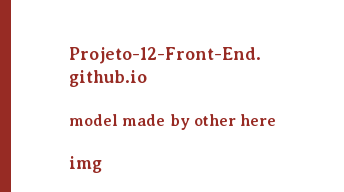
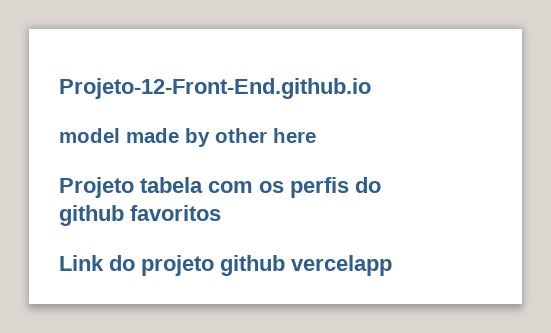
- img
+ Projeto tabela com os perfis do github favoritos
+ Link do projeto github vercelapp

